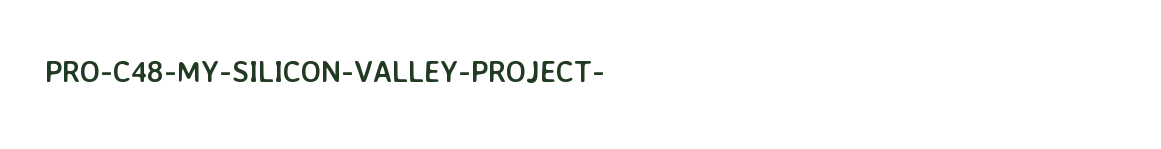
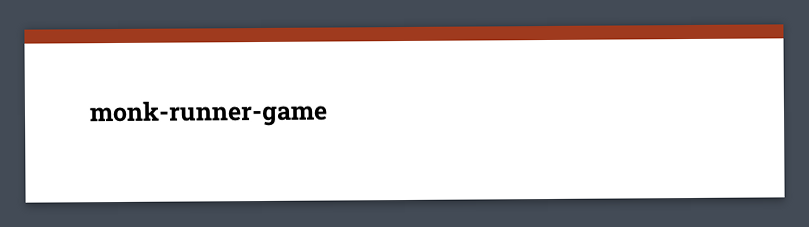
- PRO-C48-MY-SILICON-VALLEY-PROJECT-
+ monk-runner-game

